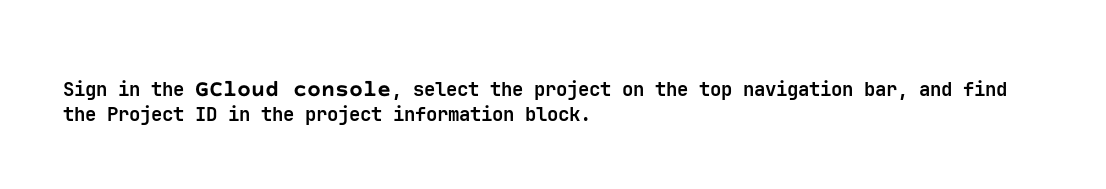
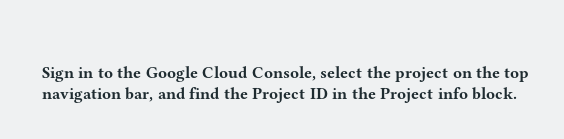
- Sign in the GCloud console, select the project on the top navigation bar, and find the Project ID in the project information block.
+ Sign in to the Google Cloud Console, select the project on the top navigation bar, and find the Project ID in the Project info block.

